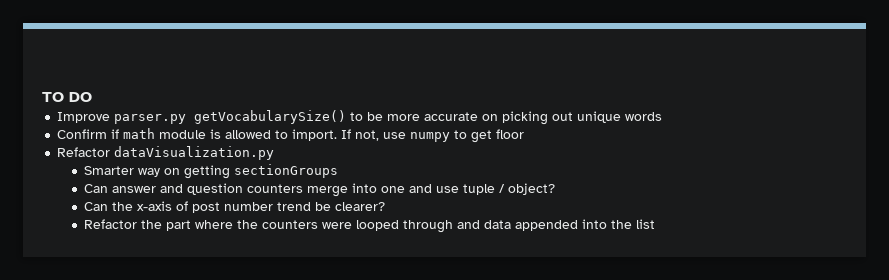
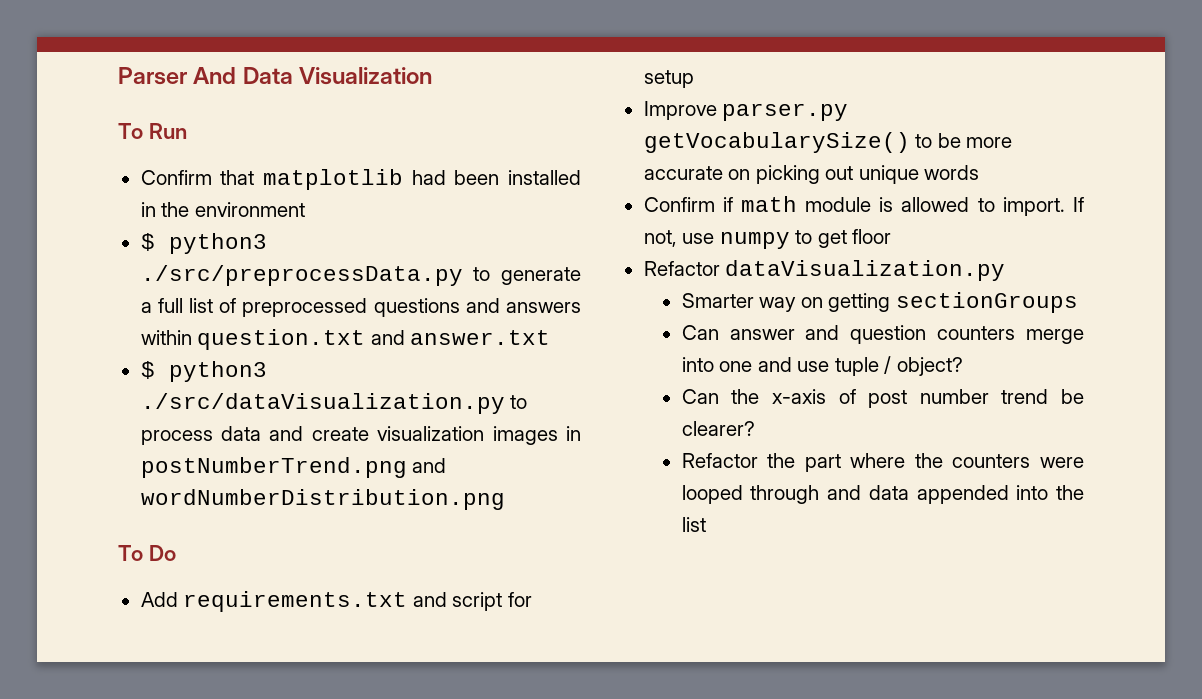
- TO DO
+ Parser And Data Visualization
+ To Run
+ Confirm that matplotlib had been installed in the environment
+ $ python3 ./src/preprocessData.py to generate a full list of preprocessed questions and answers within question.txt and answer.txt
+ $ python3 ./src/dataVisualization.py to process data and create visualization images in postNumberTrend.png and wordNumberDistribution.png
+ To Do
+ Add requirements.txt and script for setup

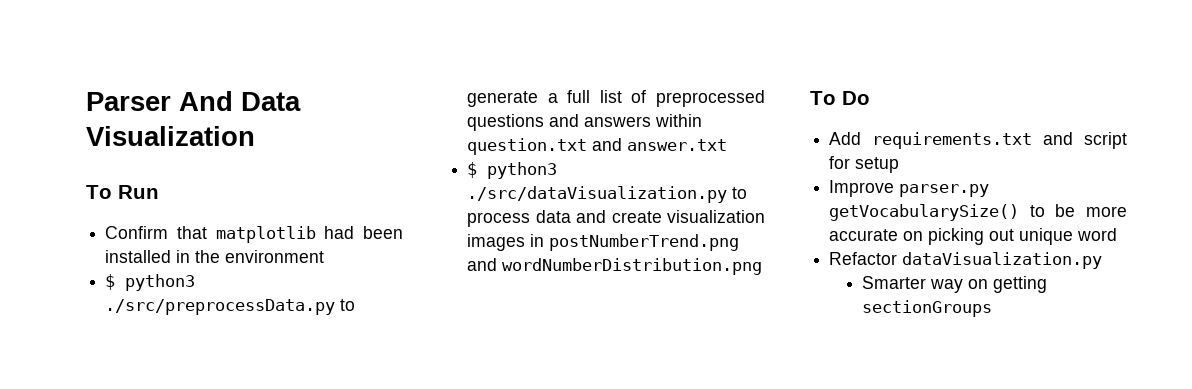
- Improve parser.py getVocabularySize() to be more accurate on picking out unique words
- Confirm if math module is allowed to import. If not, use numpy to get floor
+ Improve parser.py getVocabularySize() to be more accurate on picking out unique word
- Can answer and question counters merge into one and use tuple / object?
- Can the x-axis of post number trend be clearer?
- Refactor the part where the counters were looped through and data appended into the list

